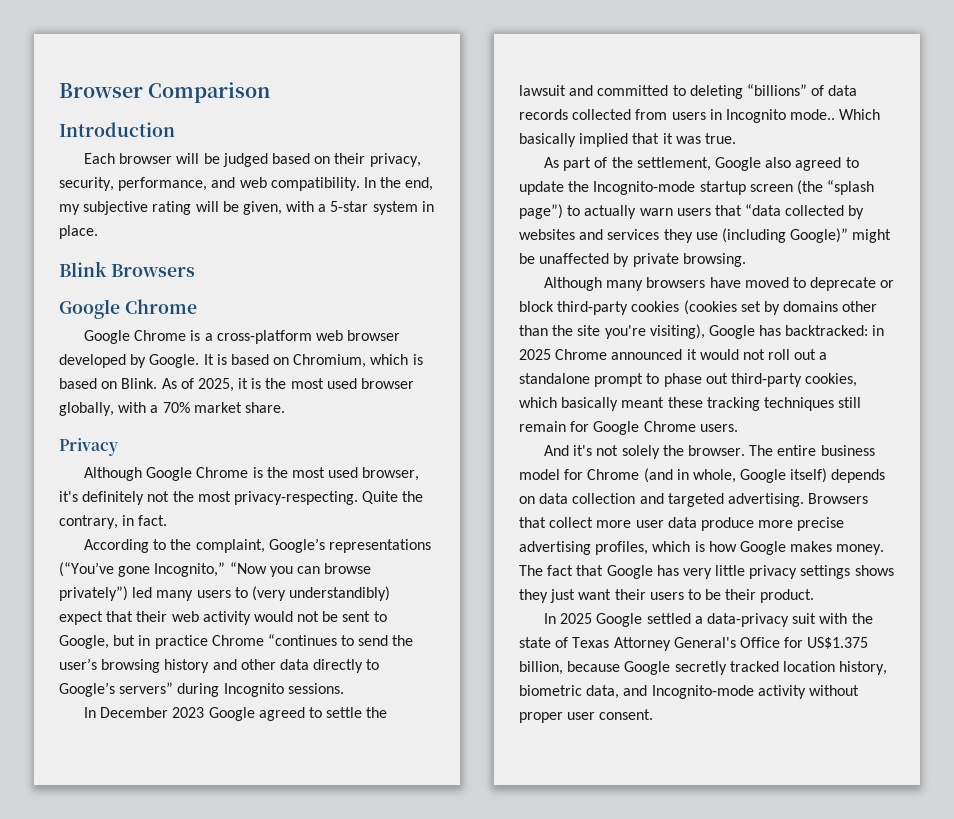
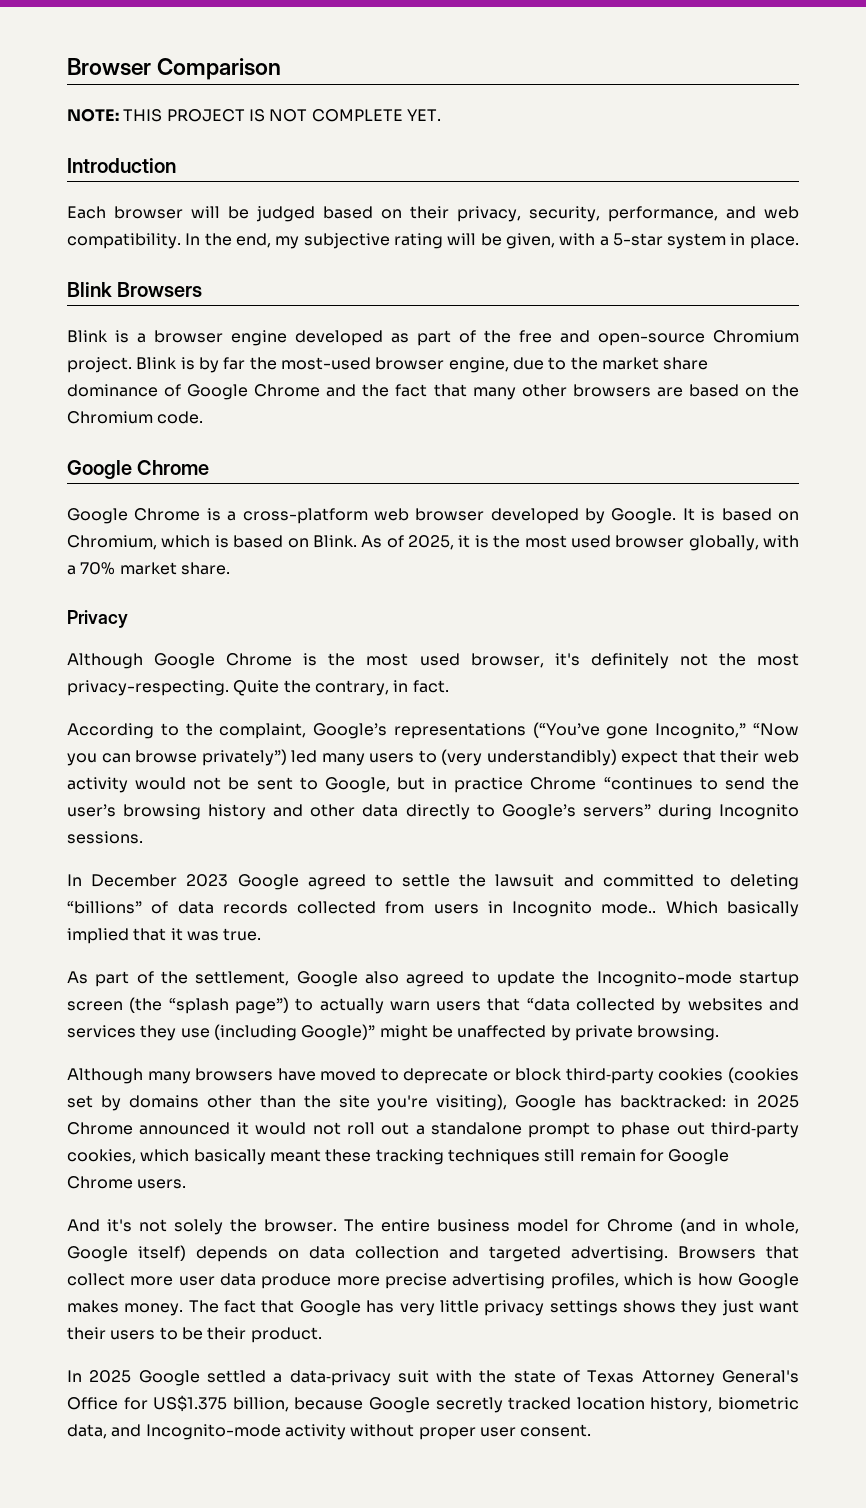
+ NOTE: THIS PROJECT IS NOT COMPLETE YET.
+ Blink is a browser engine developed as part of the free and open-source Chromium project. Blink is by far the most-used browser engine, due to the market share dominance of Google Chrome and the fact that many other browsers are based on the Chromium code.

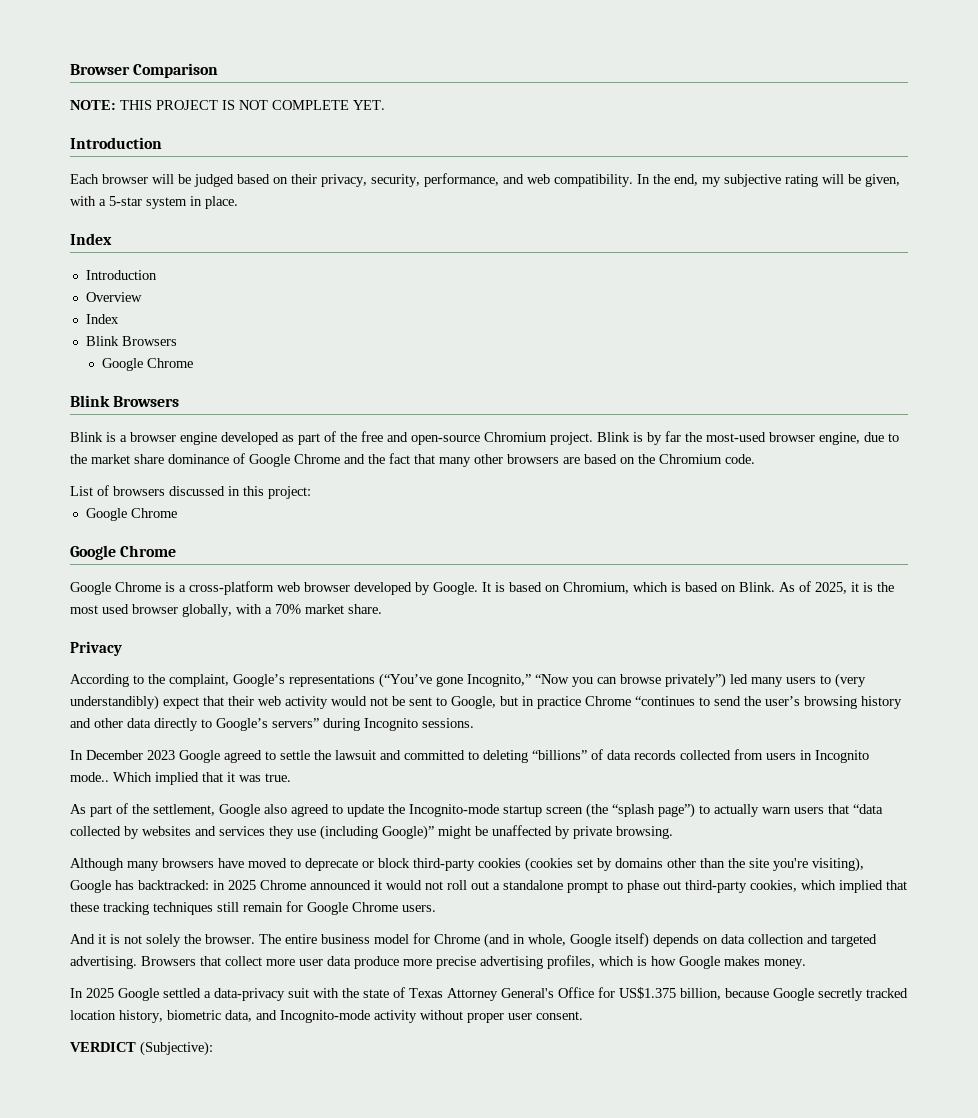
  In the end, my subjective rating will be given, with a 5-star system in place.
+ Index
+ Introduction
+ Overview
+ Index
+ Blink Browsers
+ Google Chrome
+ List of browsers discussed in this project:
+ Google Chrome
- Although Google Chrome is the most used browser, it's definitely not the most privacy-respecting. Quite the contrary, in fact.
- Which basically implied that it was true.
+ Which implied that it was true.
- Although many browsers have moved to deprecate or block third‑party cookies (cookies set by domains other than the site you're visiting), Google has backtracked: in 2025 Chrome announced it would not roll out a standalone prompt to phase out third‑party cookies, which basically meant these tracking techniques still remain for Google Chrome users.
+ Although many browsers have moved to deprecate or block third‑party cookies (cookies set by domains other than the site you're visiting), Google has backtracked: in 2025 Chrome announced it would not roll out a standalone prompt to phase out third‑party cookies, which implied that these tracking techniques still remain for Google Chrome users.
- And it's not solely the browser.
+ And it is not solely the browser.
- The fact that Google has very little privacy settings shows they just want their users to be their product.
+ VERDICT (Subjective):

